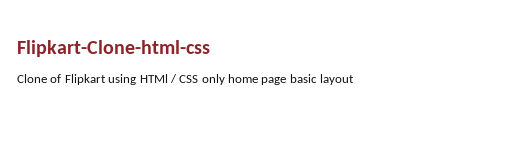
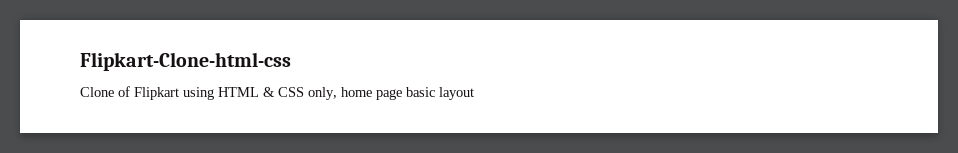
- Clone of Flipkart using HTMl / CSS only home page basic layout
+ Clone of Flipkart using HTML & CSS only, home page basic layout

